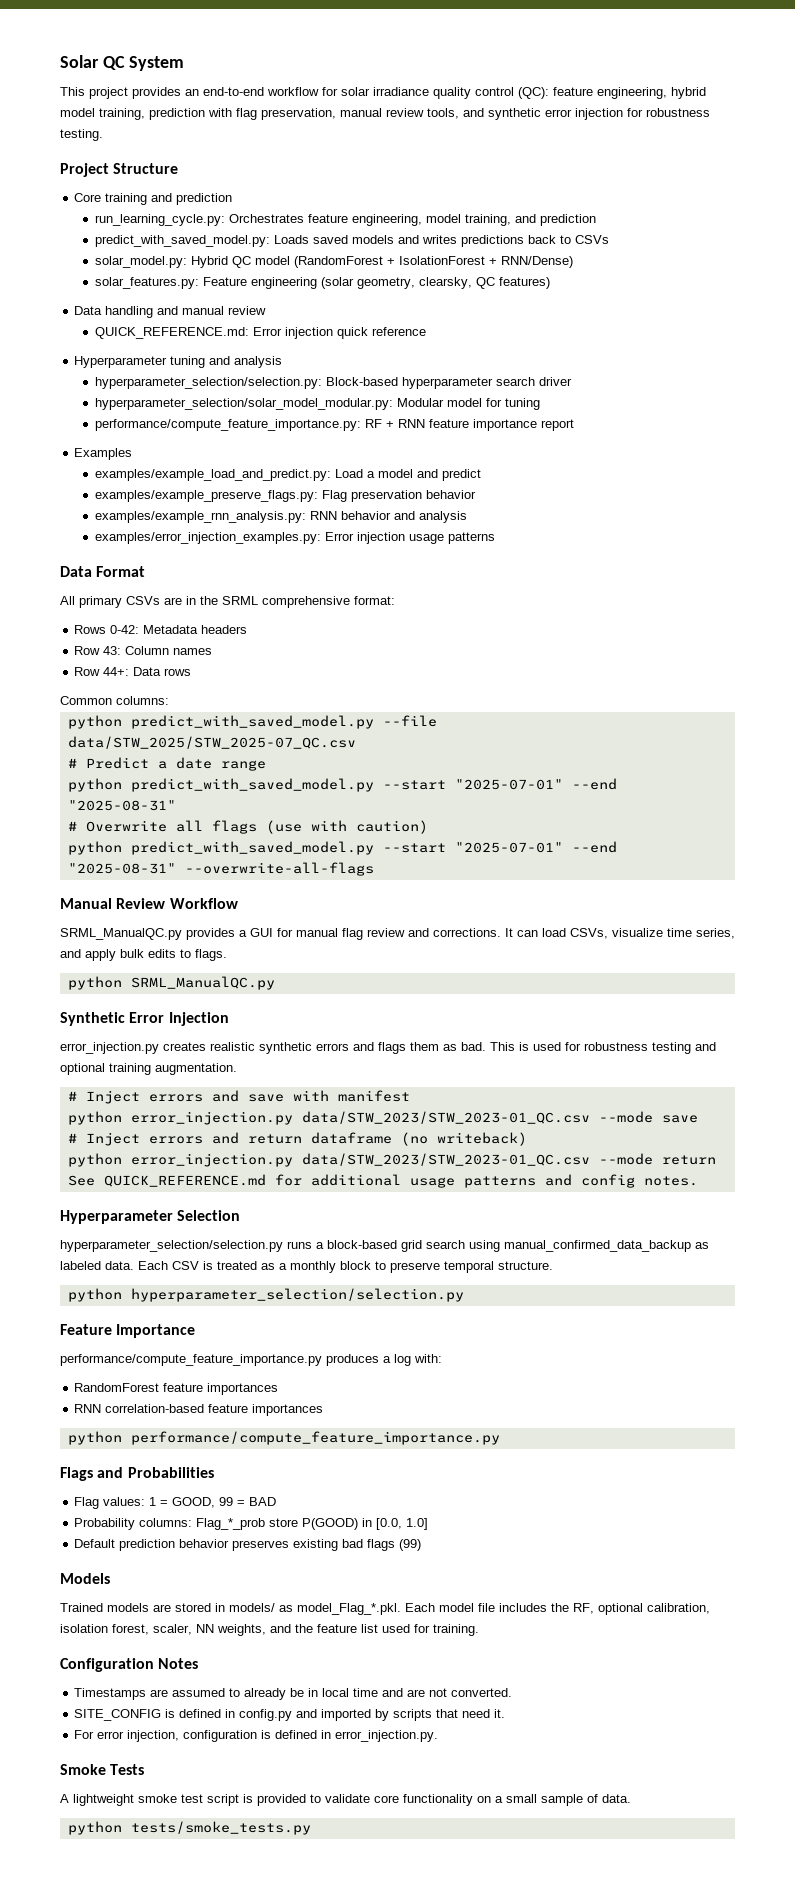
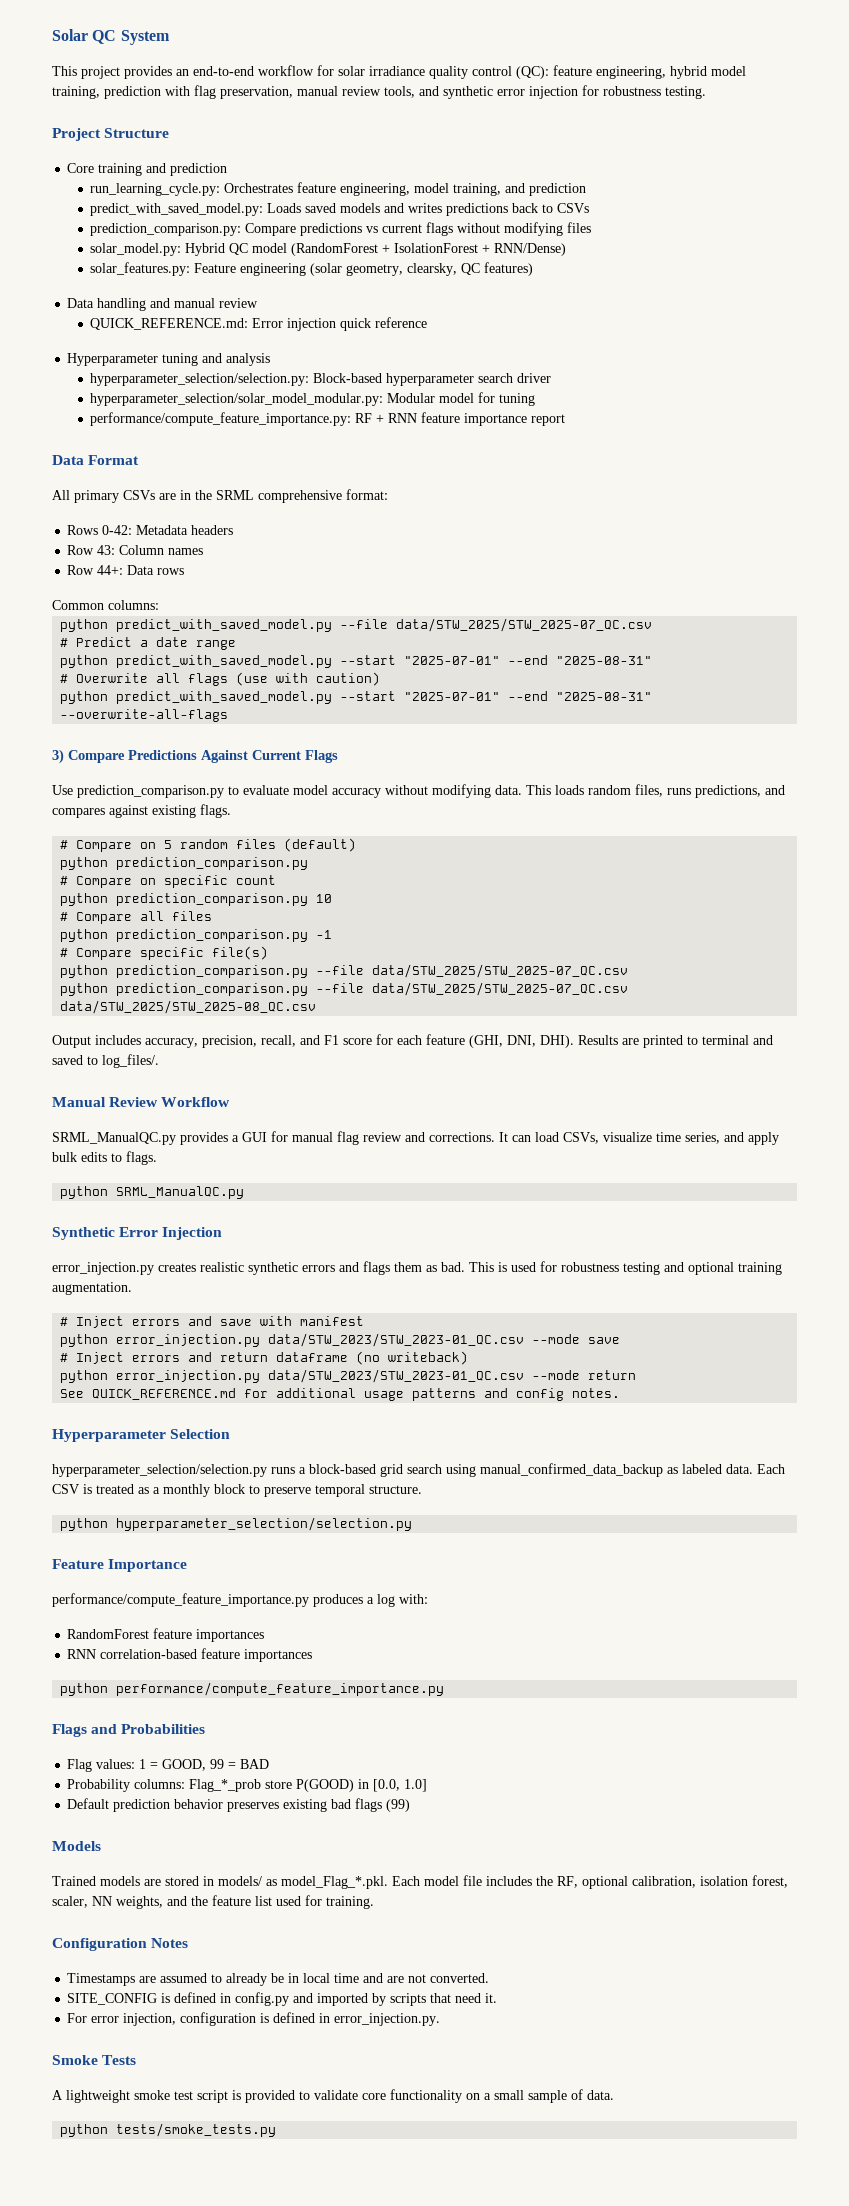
+ prediction_comparison.py: Compare predictions vs current flags without modifying files
- Examples
- examples/example_load_and_predict.py: Load a model and predict
- examples/example_preserve_flags.py: Flag preservation behavior
- examples/example_rnn_analysis.py: RNN behavior and analysis
- examples/error_injection_examples.py: Error injection usage patterns
+ 3) Compare Predictions Against Current Flags
+ Use prediction_comparison.py to evaluate model accuracy without modifying data. This loads random files, runs predictions, and compares against existing flags.
+ # Compare on 5 random files (default)
+ python prediction_comparison.py
+ # Compare on specific count
+ python prediction_comparison.py 10
+ # Compare all files
+ python prediction_comparison.py -1
+ # Compare specific file(s)
+ python prediction_comparison.py --file data/STW_2025/STW_2025-07_QC.csv
+ python prediction_comparison.py --file data/STW_2025/STW_2025-07_QC.csv data/STW_2025/STW_2025-08_QC.csv
+ Output includes accuracy, precision, recall, and F1 score for each feature (GHI, DNI, DHI). Results are printed to terminal and saved to log_files/.

